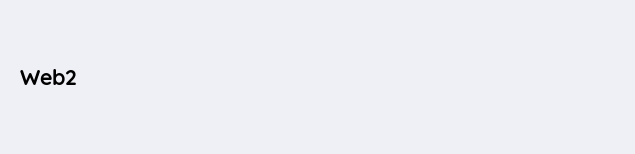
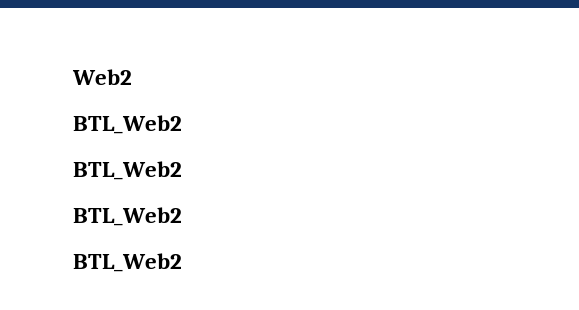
  Web2
+ BTL_Web2
+ BTL_Web2
+ BTL_Web2
+ BTL_Web2

